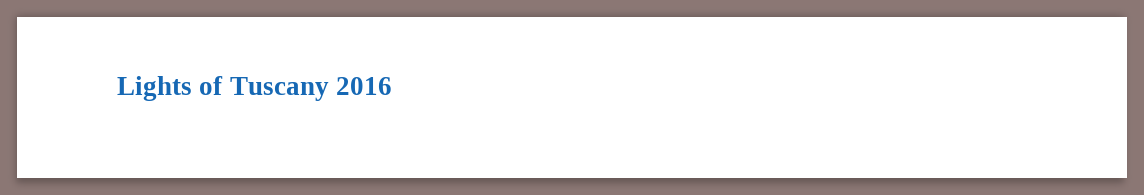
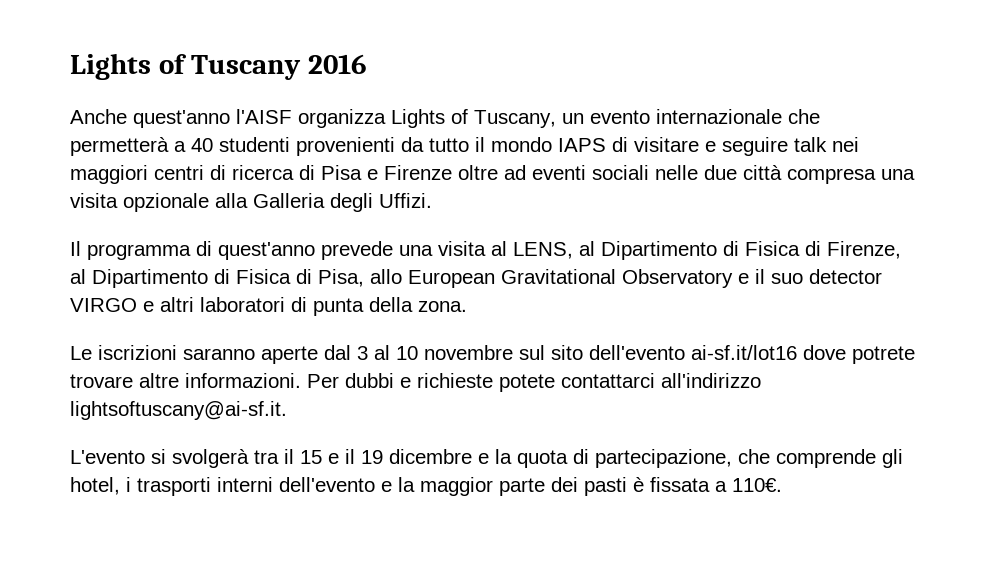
+ Anche quest'anno l'AISF organizza Lights of Tuscany, un evento internazionale che permetterà a 40 studenti provenienti da tutto il mondo IAPS di visitare e seguire talk nei maggiori centri di ricerca di Pisa e Firenze oltre ad eventi sociali nelle due città compresa una visita opzionale alla Galleria degli Uffizi.
+ Il programma di quest'anno prevede una visita al LENS, al Dipartimento di Fisica di Firenze, al Dipartimento di Fisica di Pisa, allo European Gravitational Observatory e il suo detector VIRGO e altri laboratori di punta della zona.
+ Le iscrizioni saranno aperte dal 3 al 10 novembre sul sito dell'evento ai-sf.it/lot16 dove potrete trovare altre informazioni. Per dubbi e richieste potete contattarci all'indirizzo lightsoftuscany@ai-sf.it.
+ L'evento si svolgerà tra il 15 e il 19 dicembre e la quota di partecipazione, che comprende gli hotel, i trasporti interni dell'evento e la maggior parte dei pasti è fissata a 110€.

